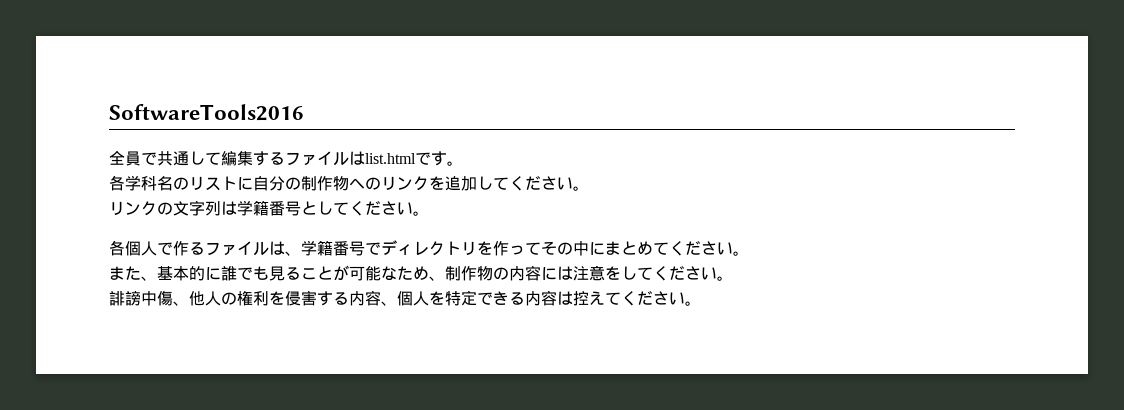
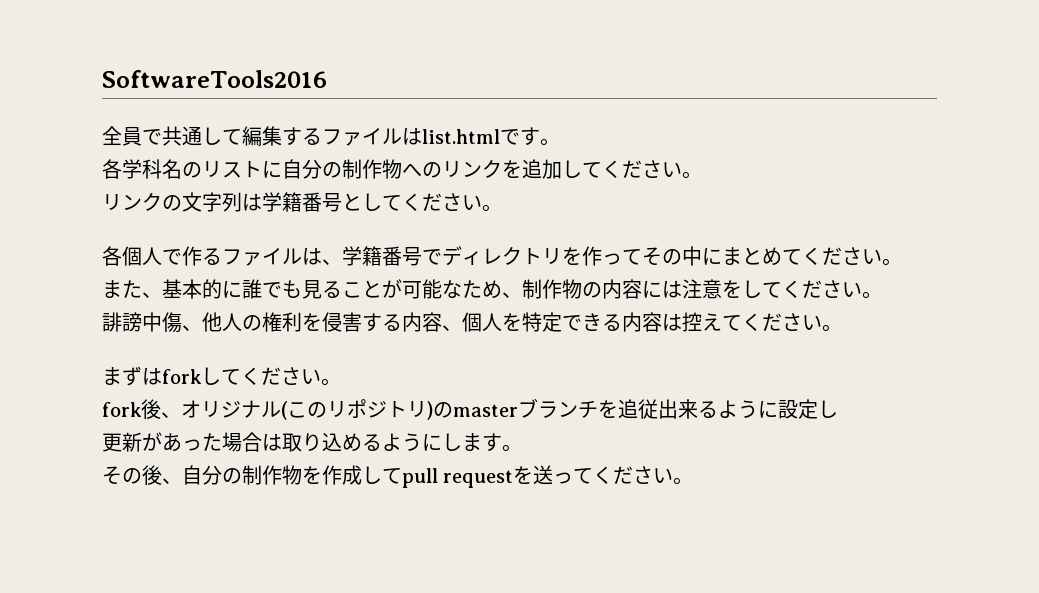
+ まずはforkしてください。
+ fork後、オリジナル(このリポジトリ)のmasterブランチを追従出来るように設定し
+ 更新があった場合は取り込めるようにします。
+ その後、自分の制作物を作成してpull requestを送ってください。

